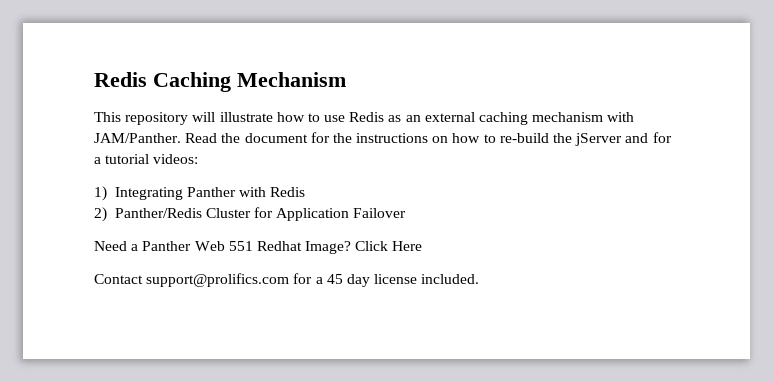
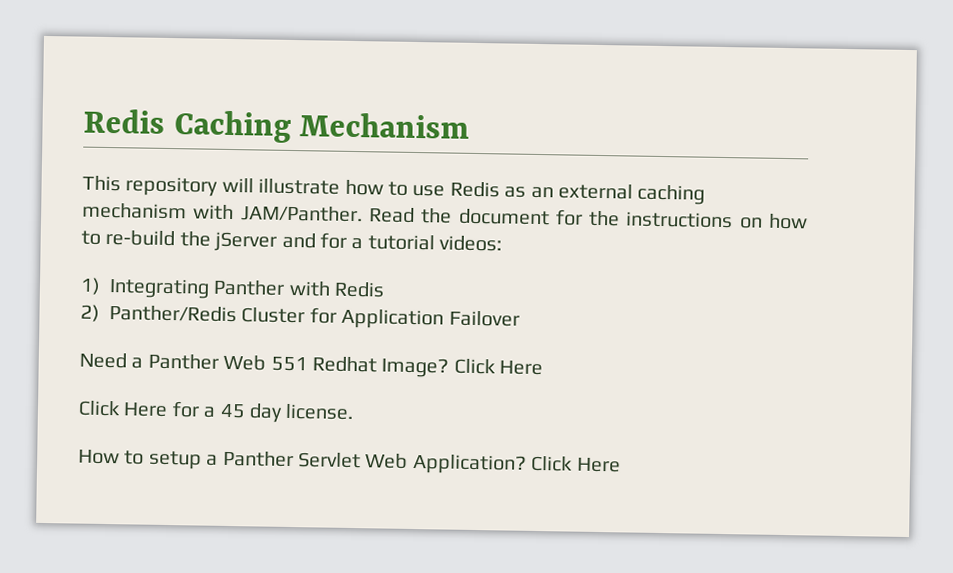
- Contact support@prolifics.com for a 45 day license included.
+ Click Here for a 45 day license.
+ How to setup a Panther Servlet Web Application? Click Here

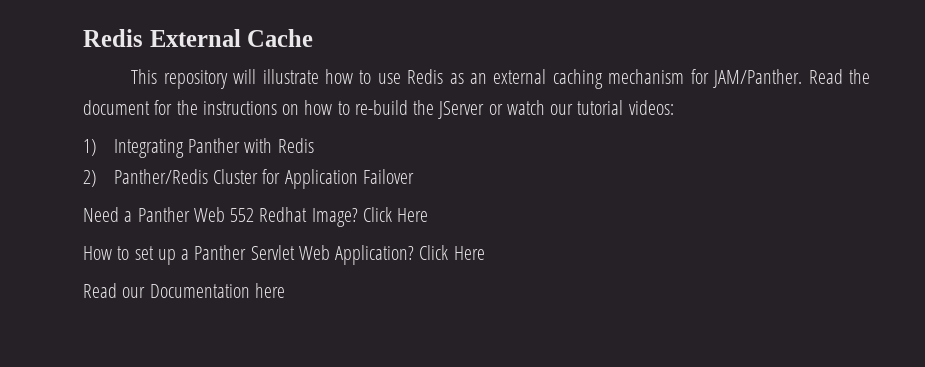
- Redis Caching Mechanism
+ Redis External Cache
- This repository will illustrate how to use Redis as an external caching mechanism with JAM/Panther.
+ This repository will illustrate how to use Redis as an external caching mechanism for JAM/Panther.
- Read the document for the instructions on how to re-build the jServer and for a tutorial videos:
+ Read the document for the instructions on how to re-build the JServer or watch our tutorial videos:
- Need a Panther Web 551 Redhat Image?
+ Need a Panther Web 552 Redhat Image?
- Click Here for a 45 day license.
- How to setup a Panther Servlet Web Application?
+ How to set up a Panther Servlet Web Application?
+ Read our Documentation here

